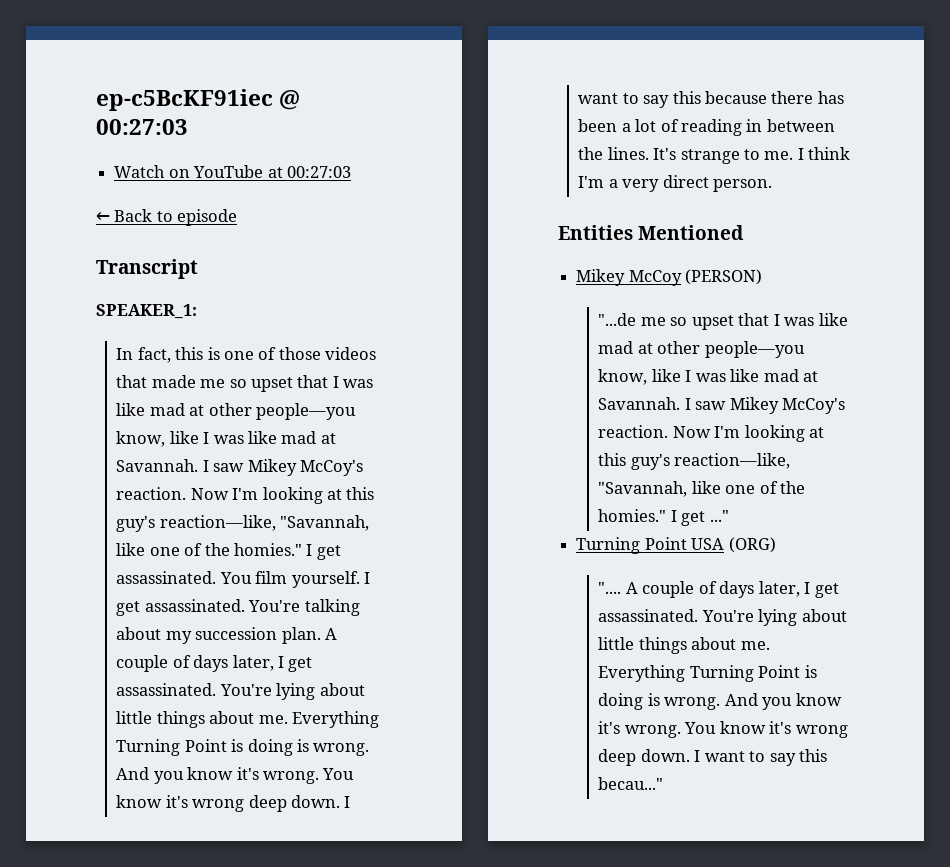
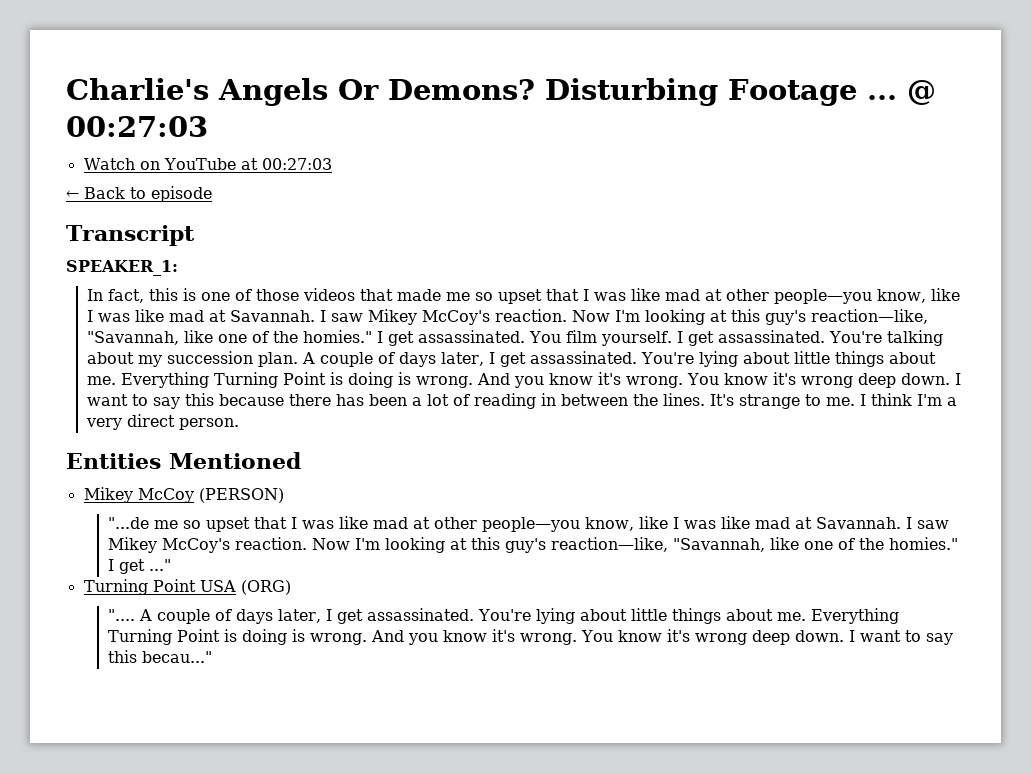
- ep-c5BcKF91iec @ 00:27:03
+ Charlie's Angels Or Demons? Disturbing Footage ... @ 00:27:03

